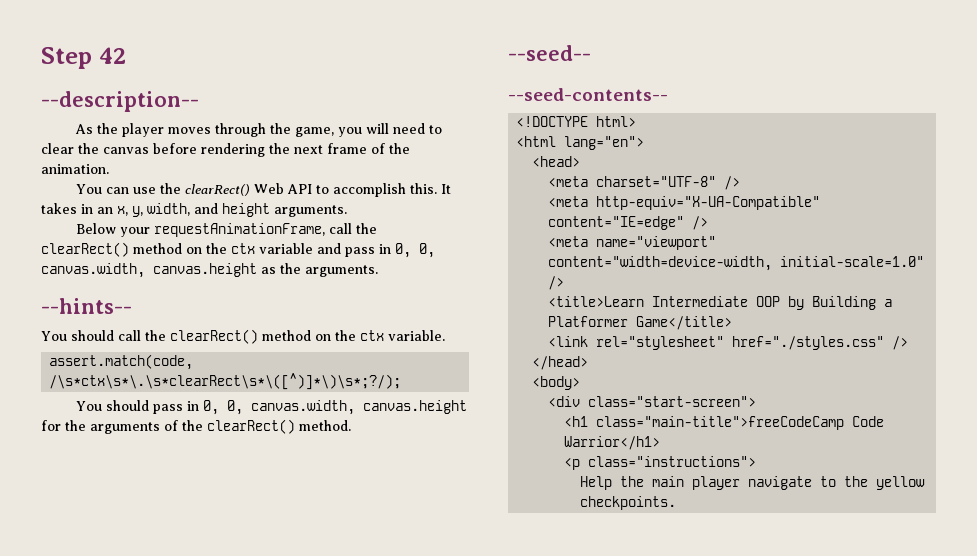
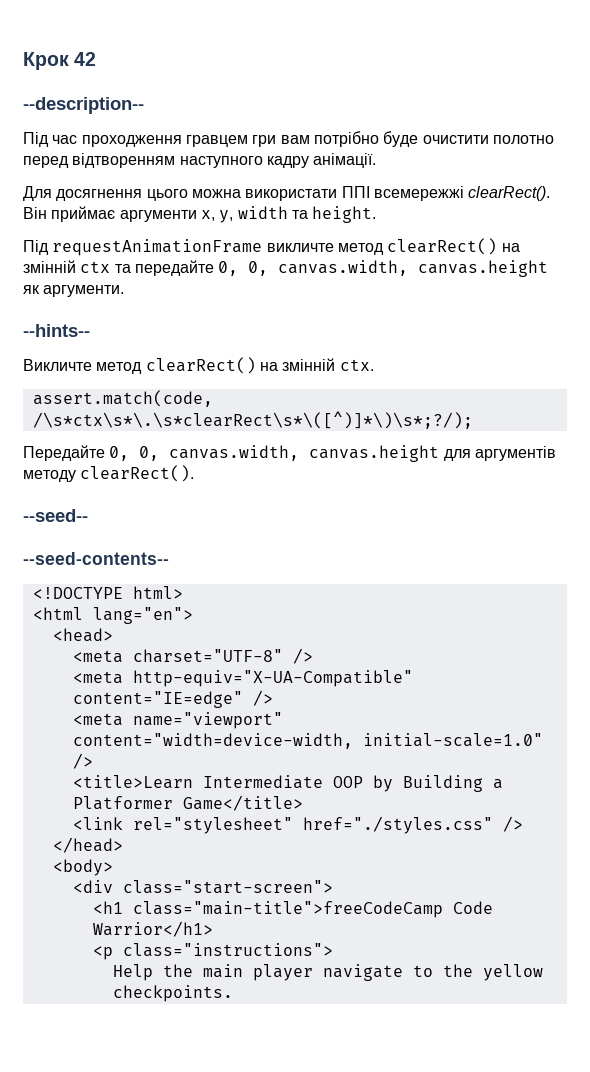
- Step 42
+ Крок 42
- As the player moves through the game, you will need to clear the canvas before rendering the next frame of the animation.
- You can use the clearRect() Web API to accomplish this. It takes in an x, y, width, and height arguments.
- Below your requestAnimationFrame, call the clearRect() method on the ctx variable and pass in 0, 0, canvas.width, canvas.height as the arguments.
+ Під час проходження гравцем гри вам потрібно буде очистити полотно перед відтворенням наступного кадру анімації.
+ Для досягнення цього можна використати ППІ всемережжі clearRect(). Він приймає аргументи x, y, width та height.
+ Під requestAnimationFrame викличте метод clearRect() на змінній ctx та передайте 0, 0, canvas.width, canvas.height як аргументи.
  --hints--
- You should call the clearRect() method on the ctx variable.
+ Викличте метод clearRect() на змінній ctx.
  assert.match(code, /\s*ctx\s*\.\s*clearRect\s*\([^)]*\)\s*;?/);
- You should pass in 0, 0, canvas.width, canvas.height for the arguments of the clearRect() method.
+ Передайте 0, 0, canvas.width, canvas.height для аргументів методу clearRect().

